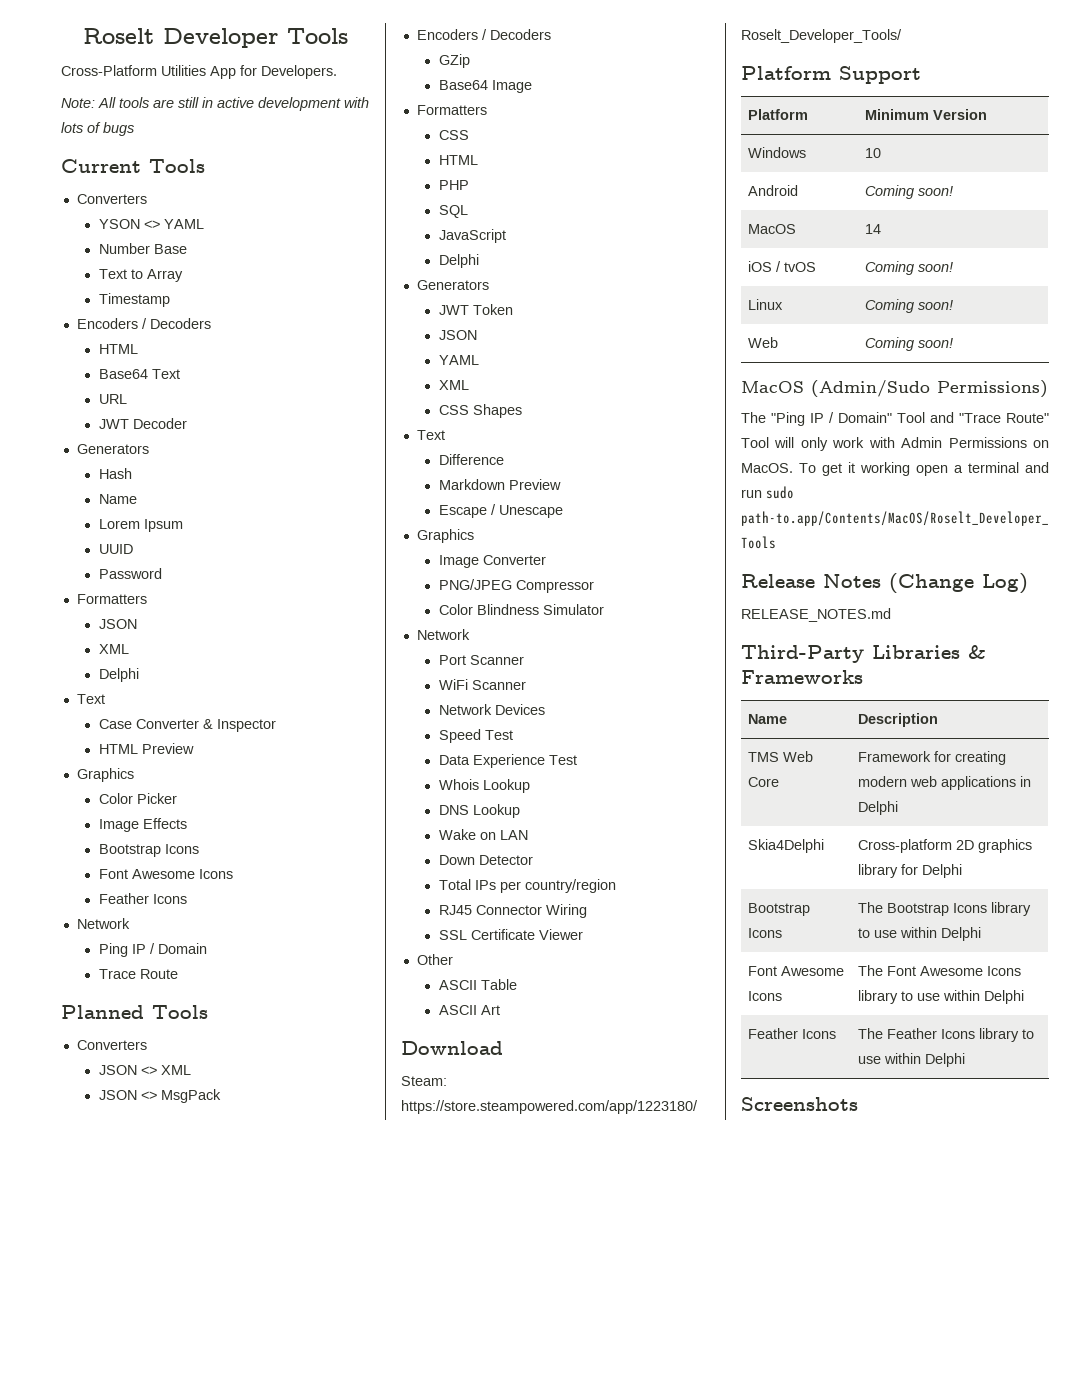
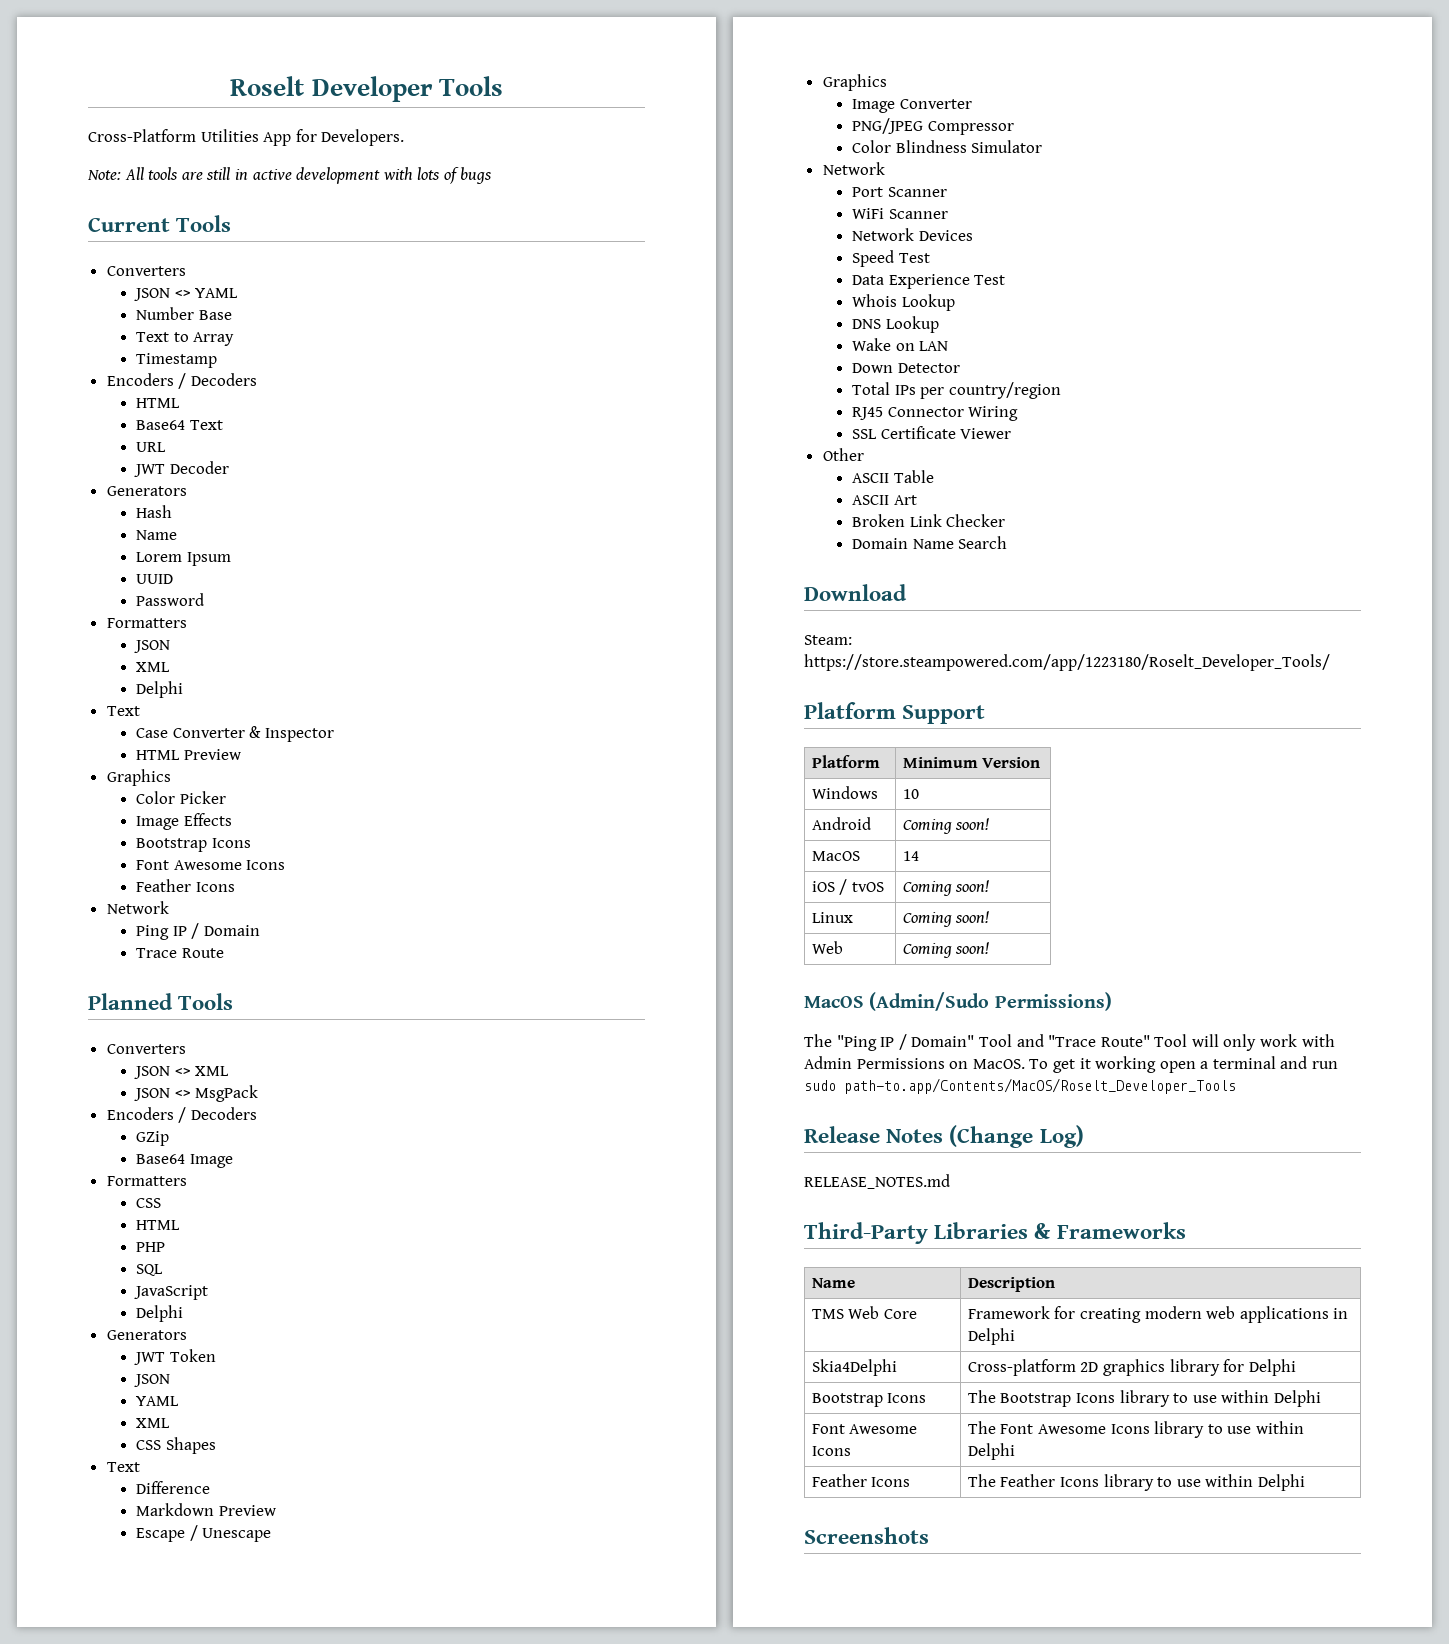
- YSON <> YAML
+ JSON <> YAML
+ Broken Link Checker
+ Domain Name Search

